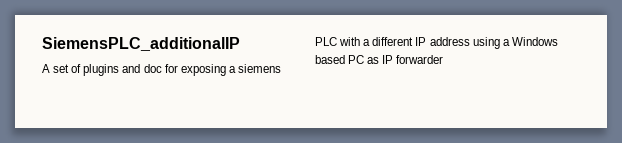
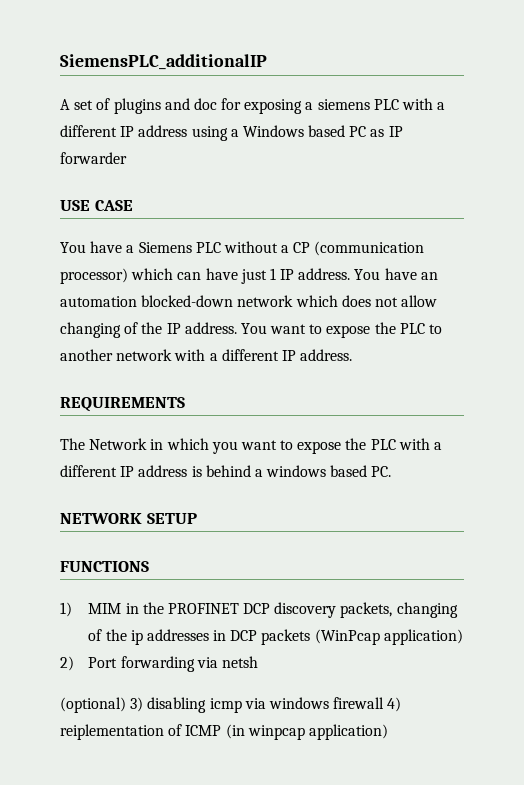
+ USE CASE
+ You have a Siemens PLC without a CP (communication processor) which can have just 1 IP address. You have an automation blocked-down network which does not allow changing of the IP address. You want to expose the PLC to another network with a different IP address.
+ REQUIREMENTS
+ The Network in which you want to expose the PLC with a different IP address is behind a windows based PC.
+ NETWORK SETUP
+ FUNCTIONS
+ 1) MIM in the PROFINET DCP discovery packets, changing of the ip addresses in DCP packets (WinPcap application)
+ 2) Port forwarding via netsh
+ (optional) 3) disabling icmp via windows firewall 4) reiplementation of ICMP (in winpcap application)

